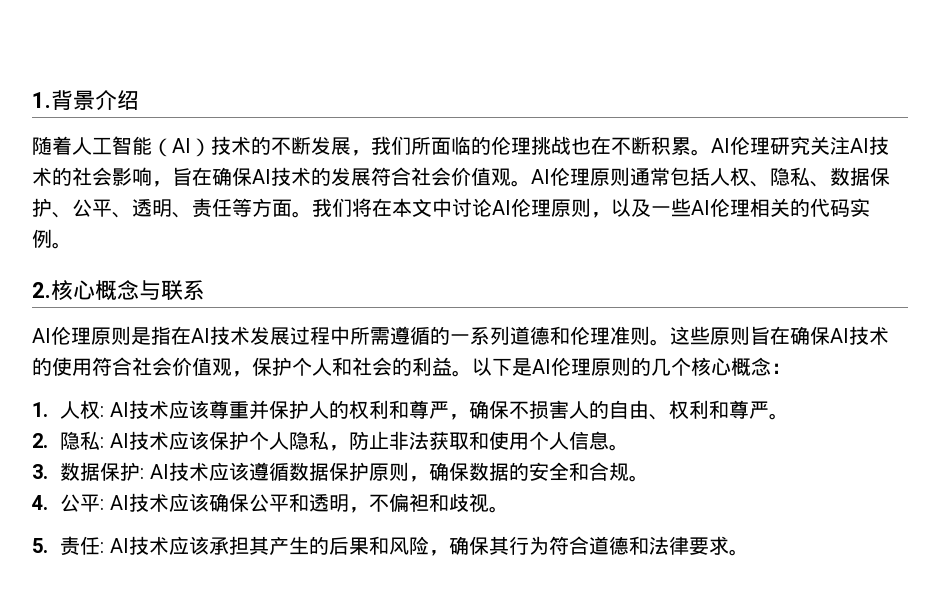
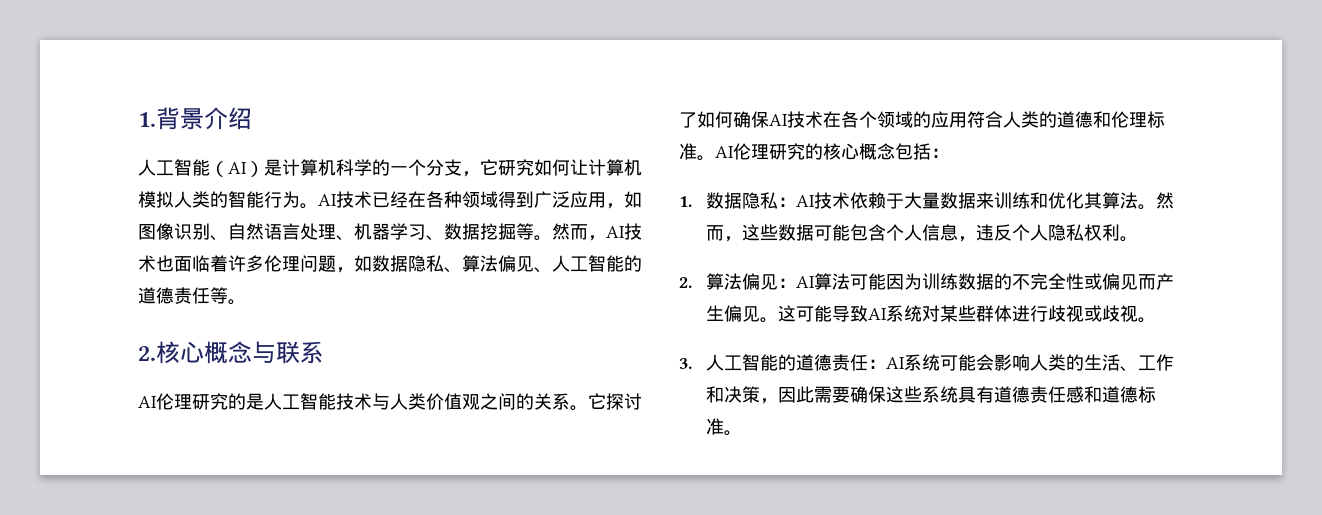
- 随着人工智能（AI）技术的不断发展，我们所面临的伦理挑战也在不断积累。AI伦理研究关注AI技术的社会影响，旨在确保AI技术的发展符合社会价值观。AI伦理原则通常包括人权、隐私、数据保护、公平、透明、责任等方面。我们将在本文中讨论AI伦理原则，以及一些AI伦理相关的代码实例。
+ 人工智能（AI）是计算机科学的一个分支，它研究如何让计算机模拟人类的智能行为。AI技术已经在各种领域得到广泛应用，如图像识别、自然语言处理、机器学习、数据挖掘等。然而，AI技术也面临着许多伦理问题，如数据隐私、算法偏见、人工智能的道德责任等。
- AI伦理原则是指在AI技术发展过程中所需遵循的一系列道德和伦理准则。这些原则旨在确保AI技术的使用符合社会价值观，保护个人和社会的利益。以下是AI伦理原则的几个核心概念：
+ AI伦理研究的是人工智能技术与人类价值观之间的关系。它探讨了如何确保AI技术在各个领域的应用符合人类的道德和伦理标准。AI伦理研究的核心概念包括：
- 1.人权: AI技术应该尊重并保护人的权利和尊严，确保不损害人的自由、权利和尊严。
- 2.隐私: AI技术应该保护个人隐私，防止非法获取和使用个人信息。
- 3.数据保护: AI技术应该遵循数据保护原则，确保数据的安全和合规。
- 4.公平: AI技术应该确保公平和透明，不偏袒和歧视。
- 5.责任: AI技术应该承担其产生的后果和风险，确保其行为符合道德和法律要求。
+ 1.数据隐私：AI技术依赖于大量数据来训练和优化其算法。然而，这些数据可能包含个人信息，违反个人隐私权利。
+ 2.算法偏见：AI算法可能因为训练数据的不完全性或偏见而产生偏见。这可能导致AI系统对某些群体进行歧视或歧视。
+ 3.人工智能的道德责任：AI系统可能会影响人类的生活、工作和决策，因此需要确保这些系统具有道德责任感和道德标准。

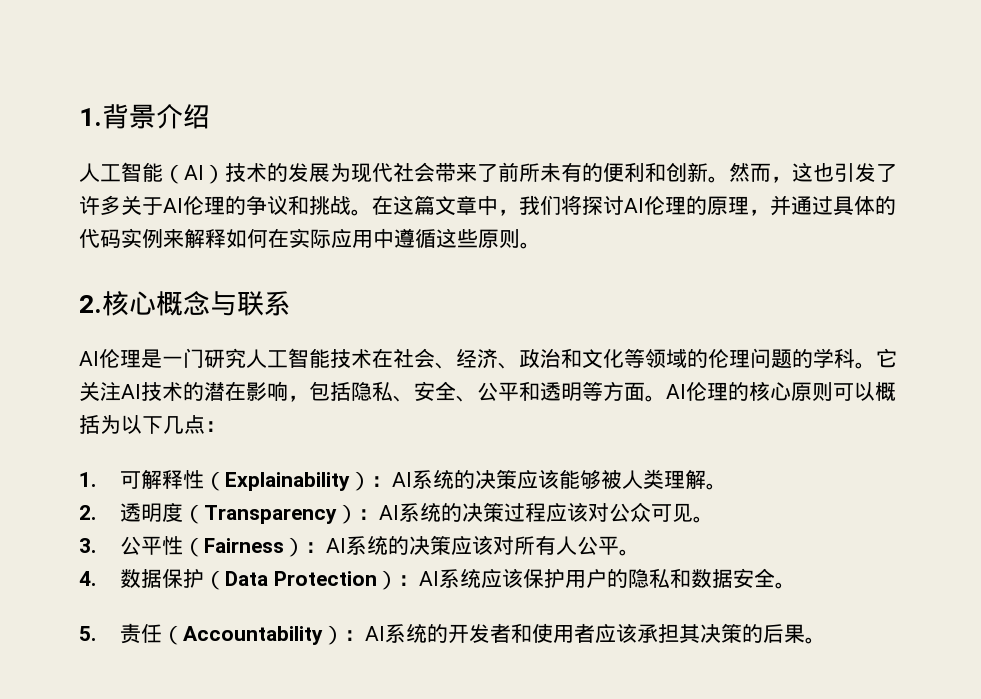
- 人工智能（AI）是计算机科学的一个分支，它研究如何让计算机模拟人类的智能行为。AI技术已经在各种领域得到广泛应用，如图像识别、自然语言处理、机器学习、数据挖掘等。然而，AI技术也面临着许多伦理问题，如数据隐私、算法偏见、人工智能的道德责任等。
+ 人工智能（AI）技术的发展为现代社会带来了前所未有的便利和创新。然而，这也引发了许多关于AI伦理的争议和挑战。在这篇文章中，我们将探讨AI伦理的原理，并通过具体的代码实例来解释如何在实际应用中遵循这些原则。
- AI伦理研究的是人工智能技术与人类价值观之间的关系。它探讨了如何确保AI技术在各个领域的应用符合人类的道德和伦理标准。AI伦理研究的核心概念包括：
- 1.数据隐私：AI技术依赖于大量数据来训练和优化其算法。然而，这些数据可能包含个人信息，违反个人隐私权利。
- 2.算法偏见：AI算法可能因为训练数据的不完全性或偏见而产生偏见。这可能导致AI系统对某些群体进行歧视或歧视。
- 3.人工智能的道德责任：AI系统可能会影响人类的生活、工作和决策，因此需要确保这些系统具有道德责任感和道德标准。
+ AI伦理是一门研究人工智能技术在社会、经济、政治和文化等领域的伦理问题的学科。它关注AI技术的潜在影响，包括隐私、安全、公平和透明等方面。AI伦理的核心原则可以概括为以下几点：
+ 1.可解释性（Explainability）：AI系统的决策应该能够被人类理解。
+ 2.透明度（Transparency）：AI系统的决策过程应该对公众可见。
+ 3.公平性（Fairness）：AI系统的决策应该对所有人公平。
+ 4.数据保护（Data Protection）：AI系统应该保护用户的隐私和数据安全。
+ 5.责任（Accountability）：AI系统的开发者和使用者应该承担其决策的后果。

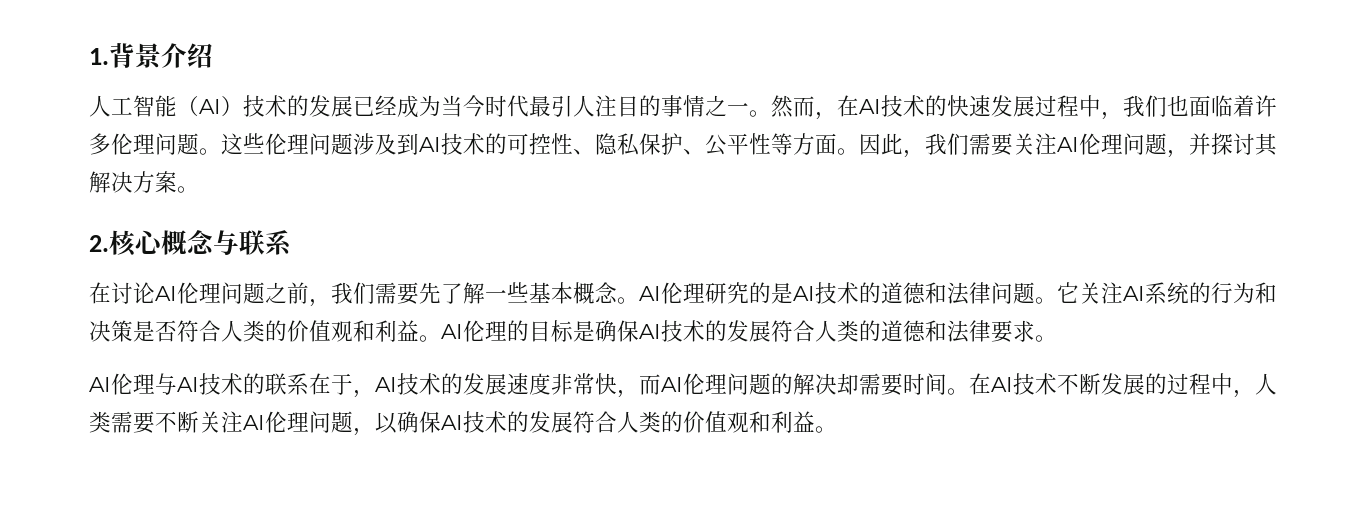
- 人工智能（AI）技术的发展为现代社会带来了前所未有的便利和创新。然而，这也引发了许多关于AI伦理的争议和挑战。在这篇文章中，我们将探讨AI伦理的原理，并通过具体的代码实例来解释如何在实际应用中遵循这些原则。
+ 人工智能（AI）技术的发展已经成为当今时代最引人注目的事情之一。然而，在AI技术的快速发展过程中，我们也面临着许多伦理问题。这些伦理问题涉及到AI技术的可控性、隐私保护、公平性等方面。因此，我们需要关注AI伦理问题，并探讨其解决方案。
- AI伦理是一门研究人工智能技术在社会、经济、政治和文化等领域的伦理问题的学科。它关注AI技术的潜在影响，包括隐私、安全、公平和透明等方面。AI伦理的核心原则可以概括为以下几点：
- 1.可解释性（Explainability）：AI系统的决策应该能够被人类理解。
- 2.透明度（Transparency）：AI系统的决策过程应该对公众可见。
- 3.公平性（Fairness）：AI系统的决策应该对所有人公平。
- 4.数据保护（Data Protection）：AI系统应该保护用户的隐私和数据安全。
- 5.责任（Accountability）：AI系统的开发者和使用者应该承担其决策的后果。
+ 在讨论AI伦理问题之前，我们需要先了解一些基本概念。AI伦理研究的是AI技术的道德和法律问题。它关注AI系统的行为和决策是否符合人类的价值观和利益。AI伦理的目标是确保AI技术的发展符合人类的道德和法律要求。
+ AI伦理与AI技术的联系在于，AI技术的发展速度非常快，而AI伦理问题的解决却需要时间。在AI技术不断发展的过程中，人类需要不断关注AI伦理问题，以确保AI技术的发展符合人类的价值观和利益。

